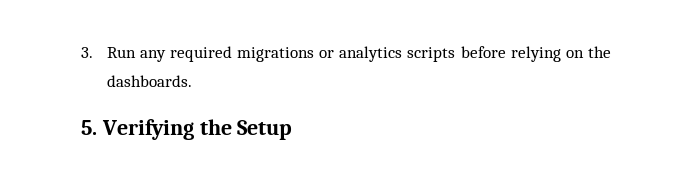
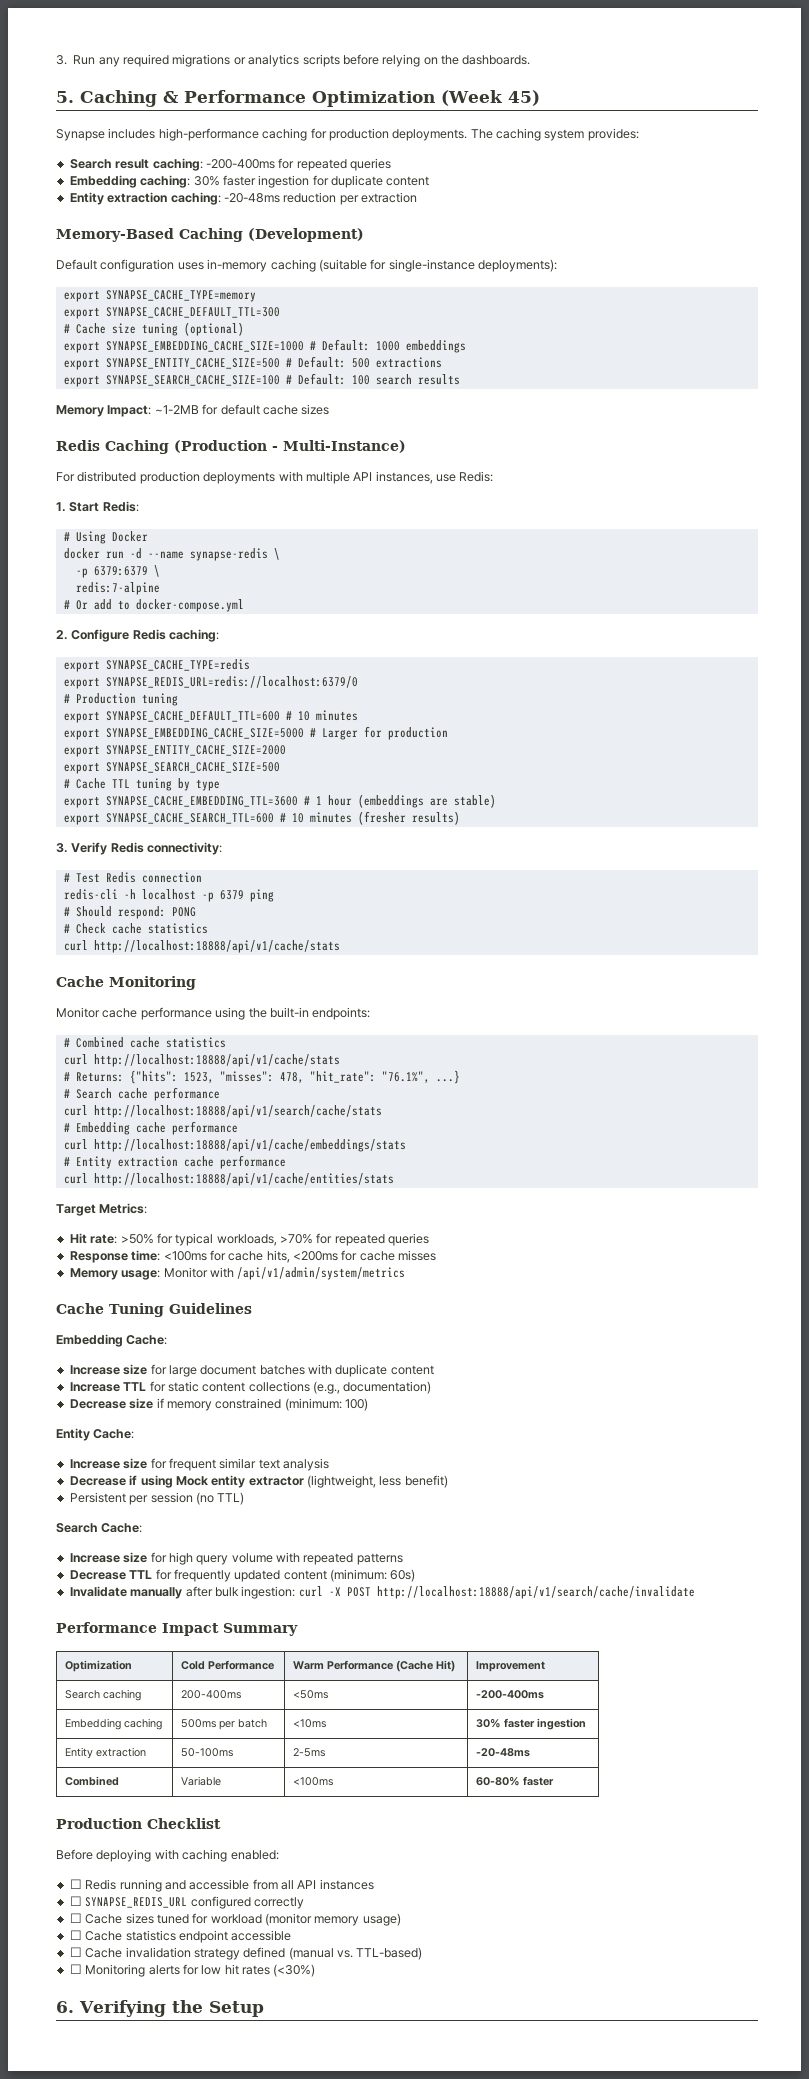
- 5. Verifying the Setup
+ 5. Caching & Performance Optimization (Week 45)
+ Synapse includes high-performance caching for production deployments. The caching system provides:
+ Search result caching: -200-400ms for repeated queries
+ Embedding caching: 30% faster ingestion for duplicate content
+ Entity extraction caching: -20-48ms reduction per extraction
+ Memory-Based Caching (Development)
+ Default configuration uses in-memory caching (suitable for single-instance deployments):
+ export SYNAPSE_CACHE_TYPE=memory
+ export SYNAPSE_CACHE_DEFAULT_TTL=300
+ # Cache size tuning (optional)
+ export SYNAPSE_EMBEDDING_CACHE_SIZE=1000 # Default: 1000 embeddings
+ export SYNAPSE_ENTITY_CACHE_SIZE=500 # Default: 500 extractions
+ export SYNAPSE_SEARCH_CACHE_SIZE=100 # Default: 100 search results
+ Memory Impact: ~1-2MB for default cache sizes
+ Redis Caching (Production - Multi-Instance)
+ For distributed production deployments with multiple API instances, use Redis:
+ 1. Start Redis:
+ # Using Docker
+ docker run -d --name synapse-redis \
+ -p 6379:6379 \
+ redis:7-alpine
+ # Or add to docker-compose.yml
+ 2. Configure Redis caching:
+ export SYNAPSE_CACHE_TYPE=redis
+ export SYNAPSE_REDIS_URL=redis://localhost:6379/0
+ # Production tuning
+ export SYNAPSE_CACHE_DEFAULT_TTL=600 # 10 minutes
+ export SYNAPSE_EMBEDDING_CACHE_SIZE=5000 # Larger for production
+ export SYNAPSE_ENTITY_CACHE_SIZE=2000
+ export SYNAPSE_SEARCH_CACHE_SIZE=500
+ # Cache TTL tuning by type
+ export SYNAPSE_CACHE_EMBEDDING_TTL=3600 # 1 hour (embeddings are stable)
+ export SYNAPSE_CACHE_SEARCH_TTL=600 # 10 minutes (fresher results)
+ 3. Verify Redis connectivity:
+ # Test Redis connection
+ redis-cli -h localhost -p 6379 ping
+ # Should respond: PONG
+ # Check cache statistics
+ curl http://localhost:18888/api/v1/cache/stats
+ Cache Monitoring
+ Monitor cache performance using the built-in endpoints:
+ # Combined cache statistics
+ curl http://localhost:18888/api/v1/cache/stats
+ # Returns: {"hits": 1523, "misses": 478, "hit_rate": "76.1%", ...}
+ # Search cache performance
+ curl http://localhost:18888/api/v1/search/cache/stats
+ # Embedding cache performance
+ curl http://localhost:18888/api/v1/cache/embeddings/stats
+ # Entity extraction cache performance
+ curl http://localhost:18888/api/v1/cache/entities/stats
+ Target Metrics:
+ Hit rate: >50% for typical workloads, >70% for repeated queries
+ Response time: <100ms for cache hits, <200ms for cache misses
+ Memory usage: Monitor with /api/v1/admin/system/metrics
+ Cache Tuning Guidelines
+ Embedding Cache:
+ Increase size for large document batches with duplicate content
+ Increase TTL for static content collections (e.g., documentation)
+ Decrease size if memory constrained (minimum: 100)
+ Entity Cache:
+ Increase size for frequent similar text analysis
+ Decrease if using Mock entity extractor (lightweight, less benefit)
+ Persistent per session (no TTL)
+ Search Cache:
+ Increase size for high query volume with repeated patterns
+ Decrease TTL for frequently updated content (minimum: 60s)
+ Invalidate manually after bulk ingestion: curl -X POST http://localhost:18888/api/v1/search/cache/invalidate
+ Performance Impact Summary
+ Optimization | Cold Performance | Warm Performance (Cache Hit) | Improvement
+ Search caching | 200-400ms | <50ms | -200-400ms
+ Embedding caching | 500ms per batch | <10ms | 30% faster ingestion
+ Entity extraction | 50-100ms | 2-5ms | -20-48ms
+ Combined | Variable | <100ms | 60-80% faster
+ Production Checklist
+ Before deploying with caching enabled:
+ ☐ Redis running and accessible from all API instances
+ ☐ SYNAPSE_REDIS_URL configured correctly
+ ☐ Cache sizes tuned for workload (monitor memory usage)
+ ☐ Cache statistics endpoint accessible
+ ☐ Cache invalidation strategy defined (manual vs. TTL-based)
+ ☐ Monitoring alerts for low hit rates (<30%)
+ 6. Verifying the Setup

